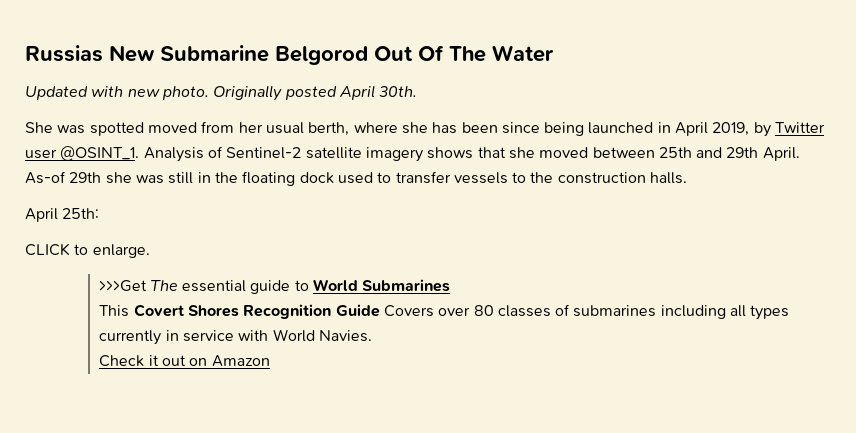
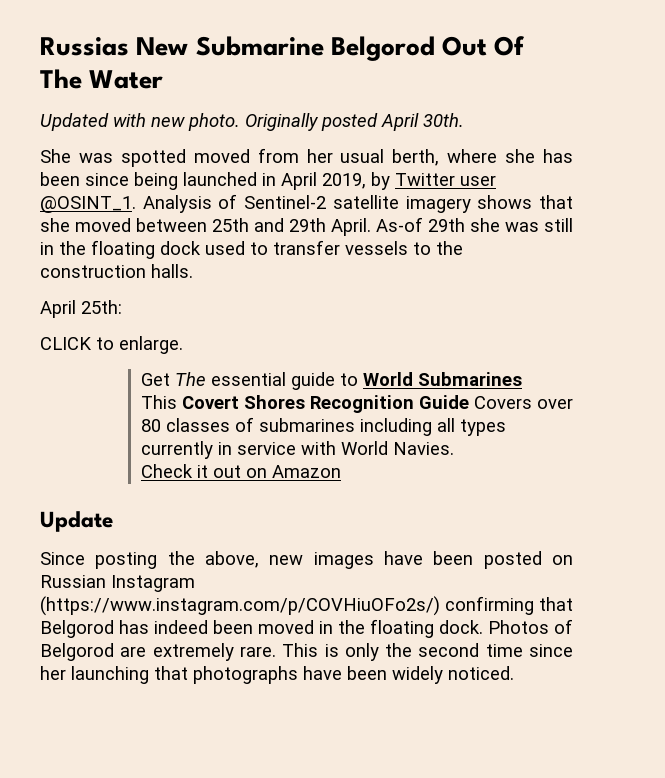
- >>>Get The essential guide to World Submarines
+ Get The essential guide to World Submarines
+ Update
+ Since posting the above, new images have been posted on Russian Instagram (https://www.instagram.com/p/COVHiuOFo2s/) confirming that Belgorod has indeed been moved in the floating dock. Photos of Belgorod are extremely rare. This is only the second time since her launching that photographs have been widely noticed.

